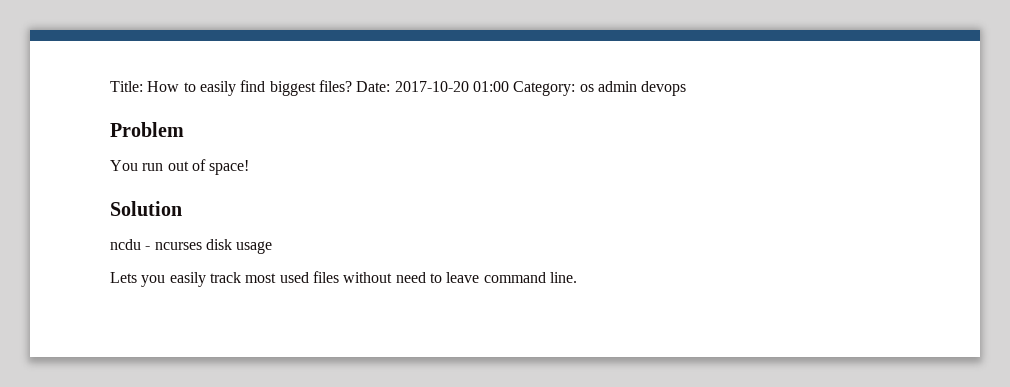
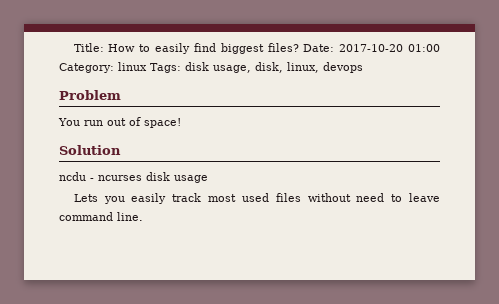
- Date: 2017-10-20 01:00 Category: os admin devops
+ Date: 2017-10-20 01:00 Category: linux Tags: disk usage, disk, linux, devops

